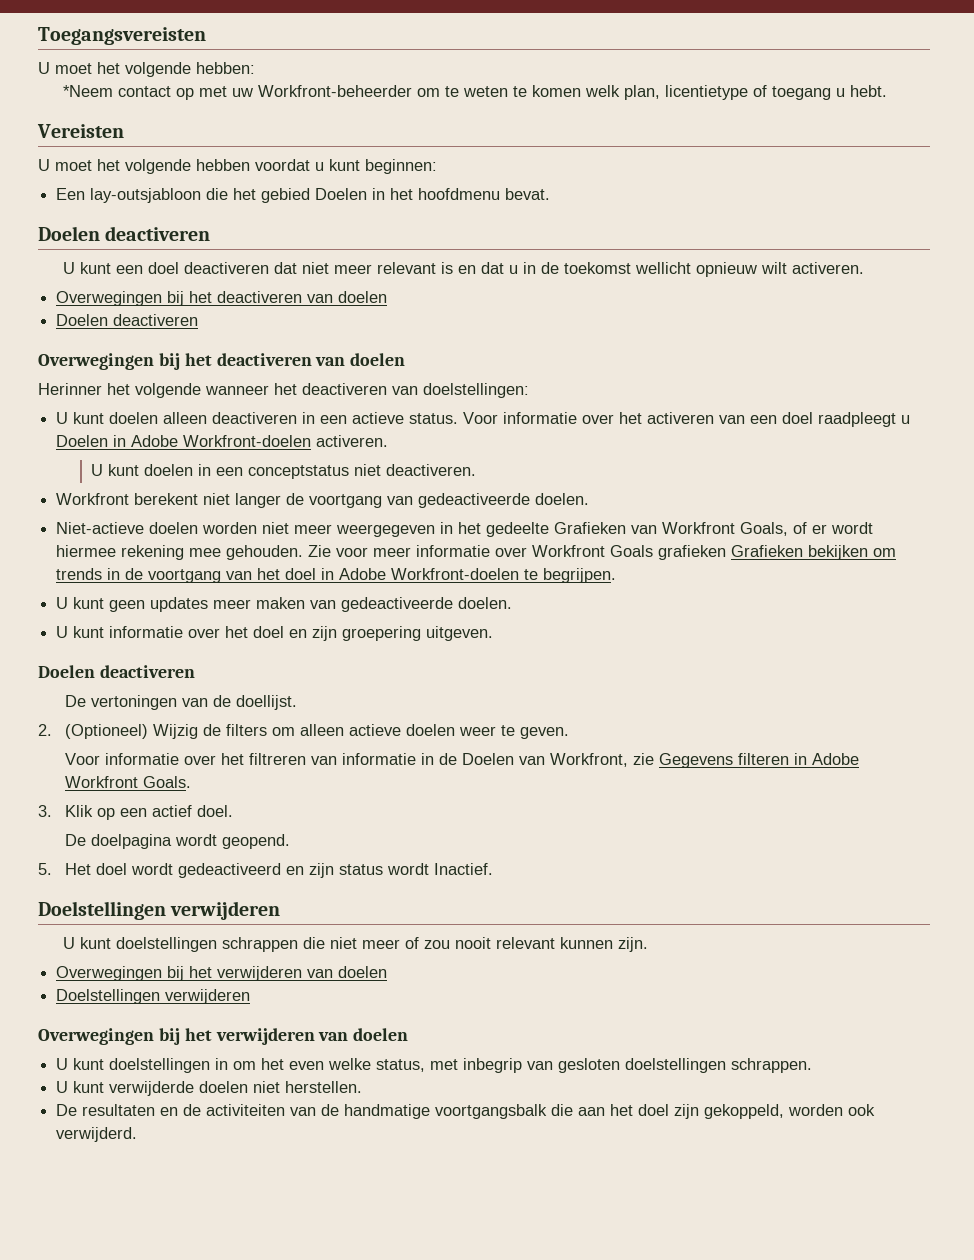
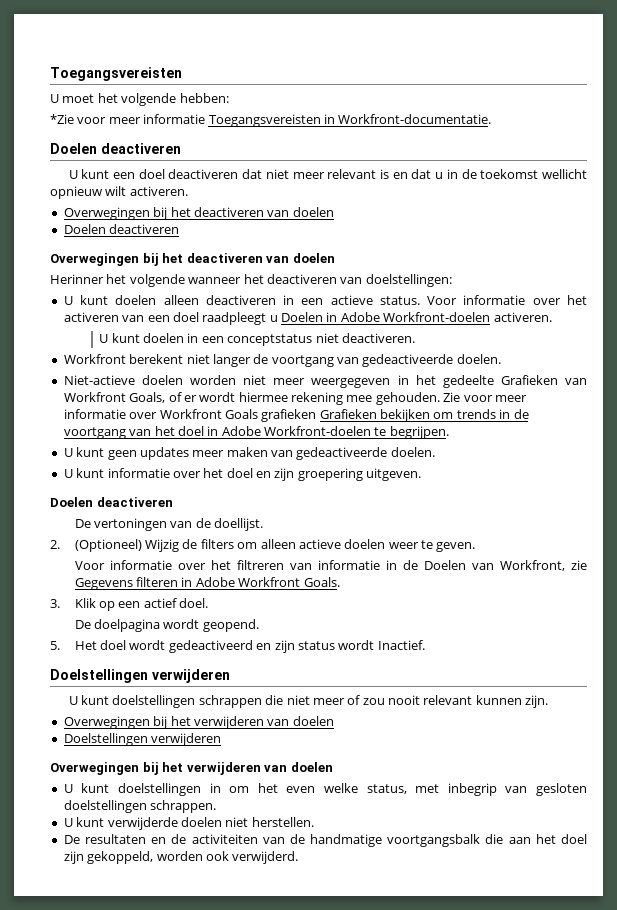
- *Neem contact op met uw Workfront-beheerder om te weten te komen welk plan, licentietype of toegang u hebt.
- Vereisten
- U moet het volgende hebben voordat u kunt beginnen:
- Een lay-outsjabloon die het gebied Doelen in het hoofdmenu bevat.
+ *Zie voor meer informatie Toegangsvereisten in Workfront-documentatie.

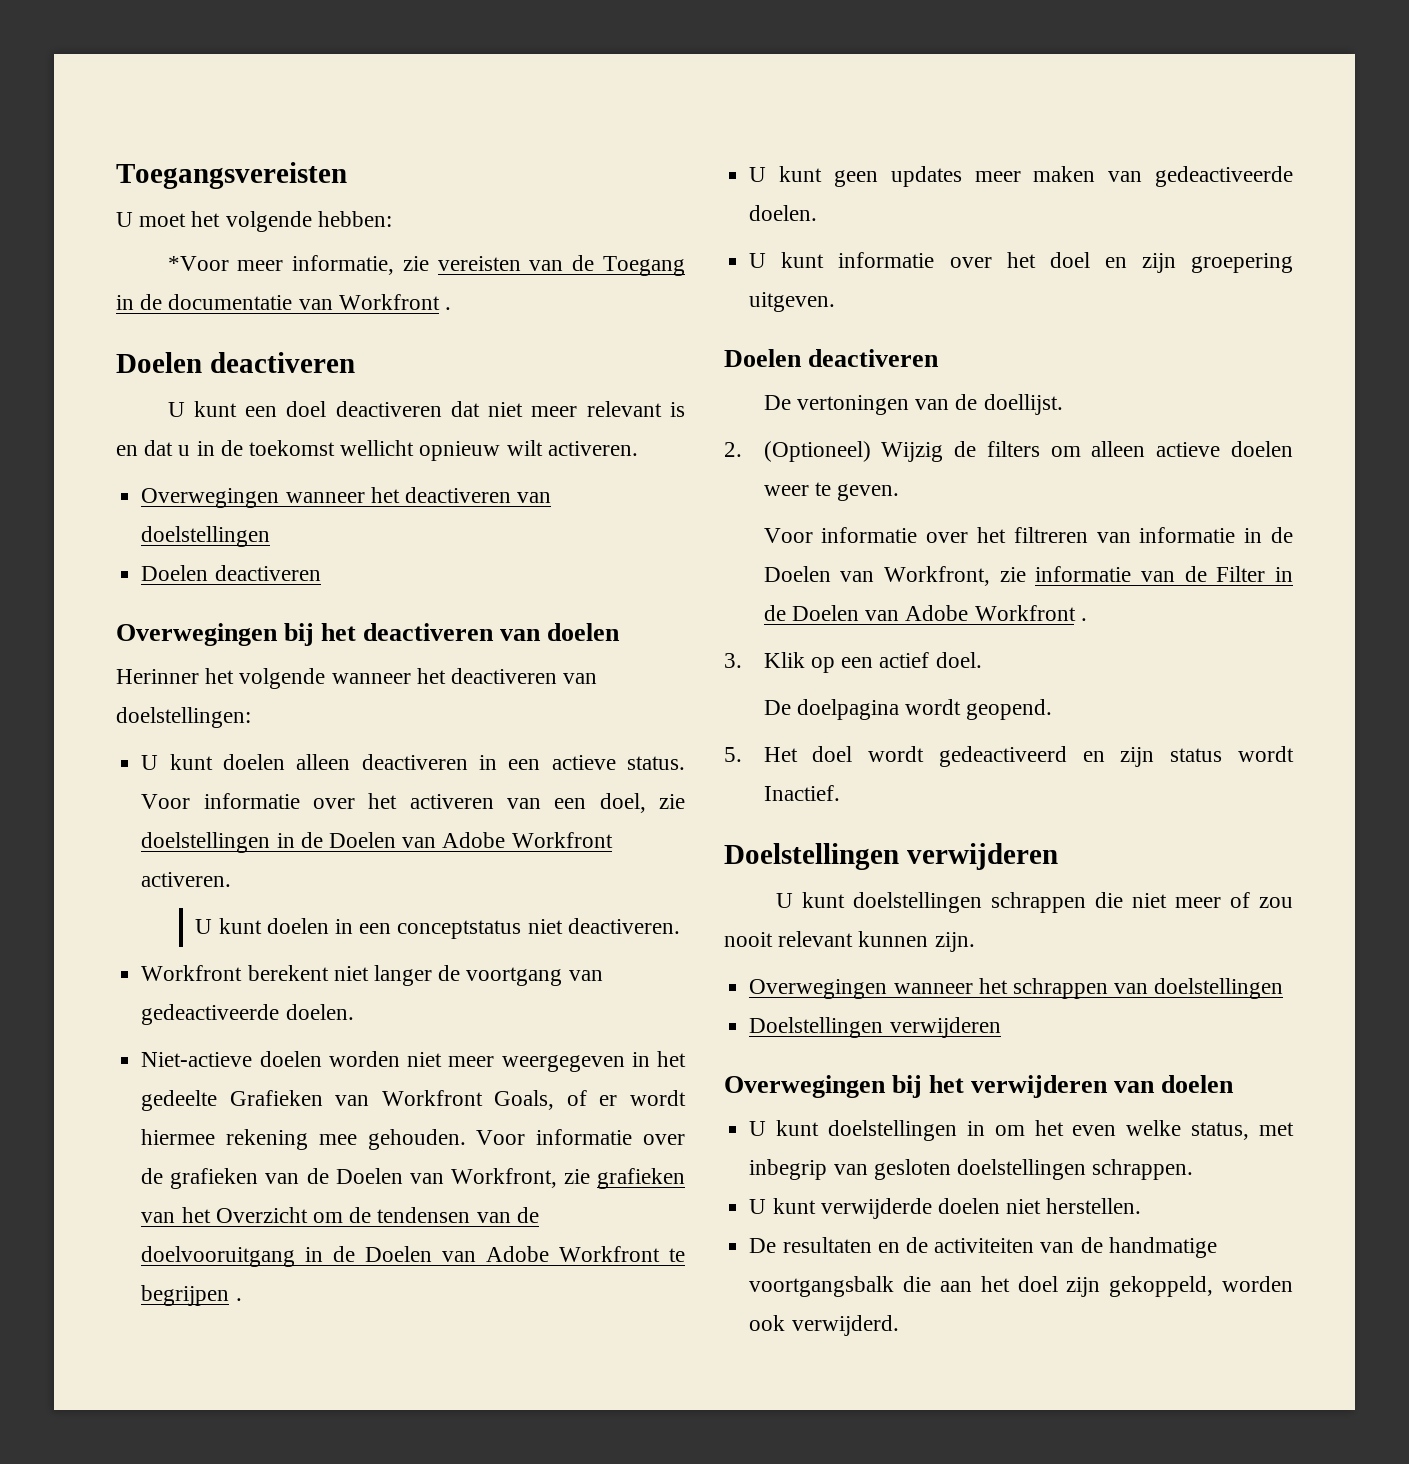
- *Zie voor meer informatie Toegangsvereisten in Workfront-documentatie.
+ *Voor meer informatie, zie vereisten van de Toegang in de documentatie van Workfront .
  U kunt een doel deactiveren dat niet meer relevant is en dat u in de toekomst wellicht opnieuw wilt activeren.
- Overwegingen bij het deactiveren van doelen
+ Overwegingen wanneer het deactiveren van doelstellingen
- Voor informatie over het activeren van een doel raadpleegt u Doelen in Adobe Workfront-doelen activeren.
+ Voor informatie over het activeren van een doel, zie doelstellingen in de Doelen van Adobe Workfront activeren.
- Zie voor meer informatie over Workfront Goals grafieken Grafieken bekijken om trends in de voortgang van het doel in Adobe Workfront-doelen te begrijpen.
+ Voor informatie over de grafieken van de Doelen van Workfront, zie grafieken van het Overzicht om de tendensen van de doelvooruitgang in de Doelen van Adobe Workfront te begrijpen .
- Voor informatie over het filtreren van informatie in de Doelen van Workfront, zie Gegevens filteren in Adobe Workfront Goals.
+ Voor informatie over het filtreren van informatie in de Doelen van Workfront, zie informatie van de Filter in de Doelen van Adobe Workfront .
  U kunt doelstellingen schrappen die niet meer of zou nooit relevant kunnen zijn.
- Overwegingen bij het verwijderen van doelen
+ Overwegingen wanneer het schrappen van doelstellingen

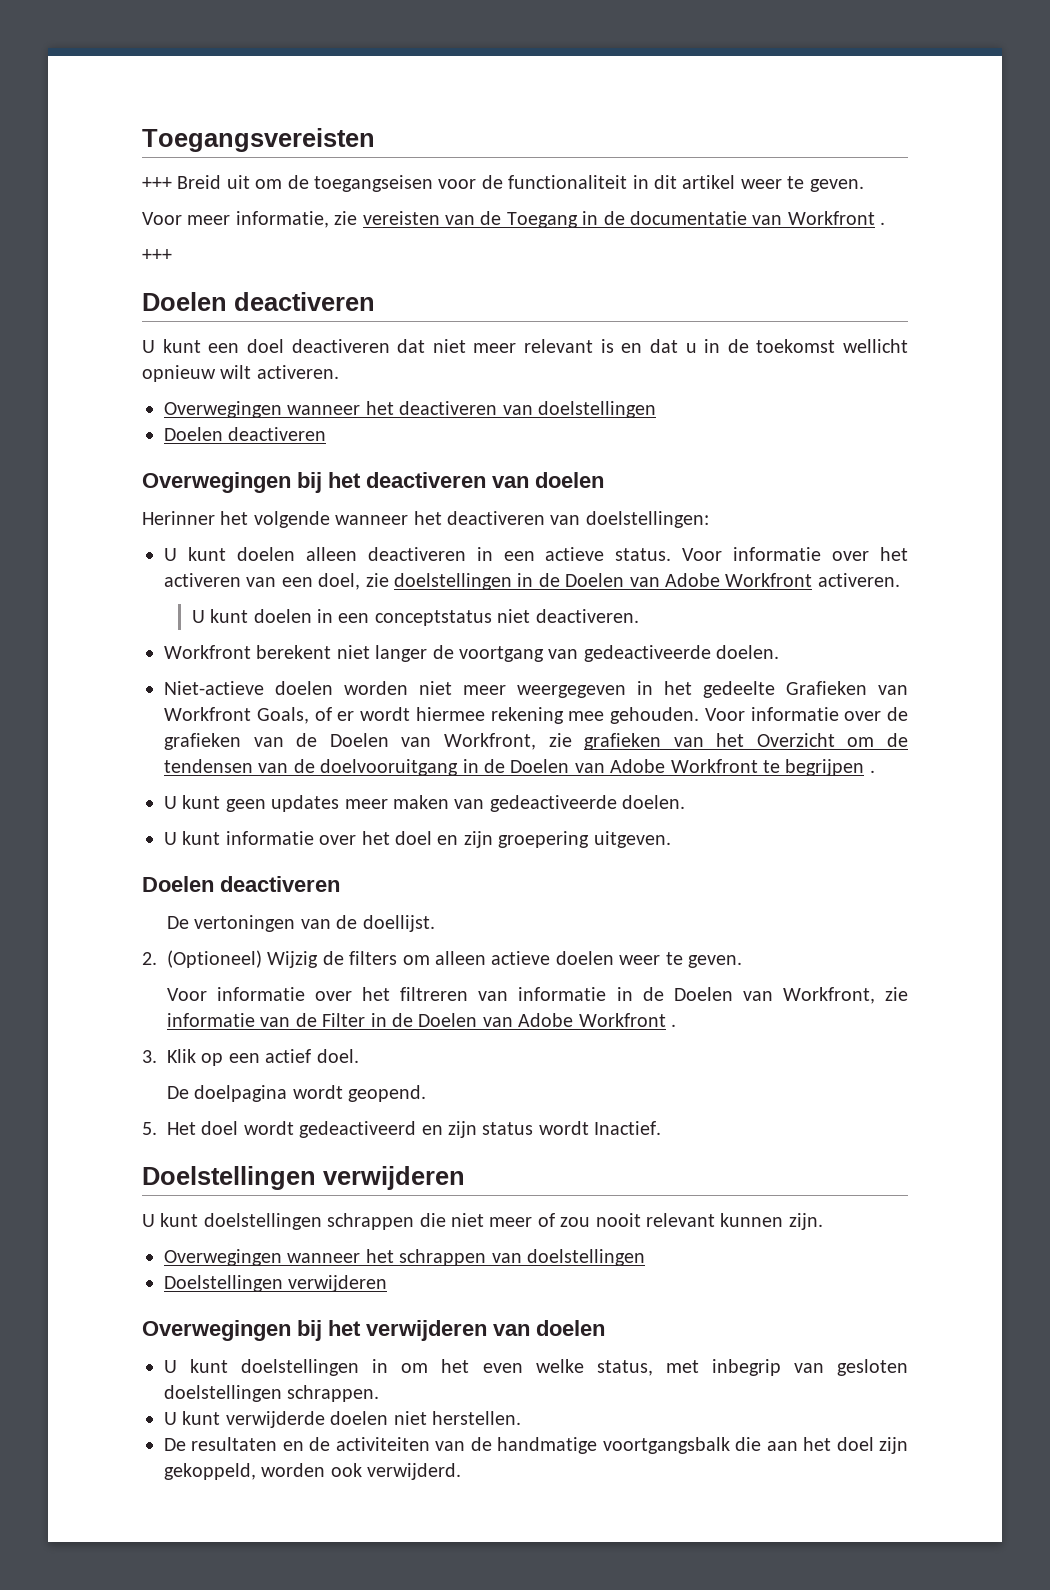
- U moet het volgende hebben:
- *Voor meer informatie, zie vereisten van de Toegang in de documentatie van Workfront .
+ +++ Breid uit om de toegangseisen voor de functionaliteit in dit artikel weer te geven.
+ Voor meer informatie, zie vereisten van de Toegang in de documentatie van Workfront .
+ +++

